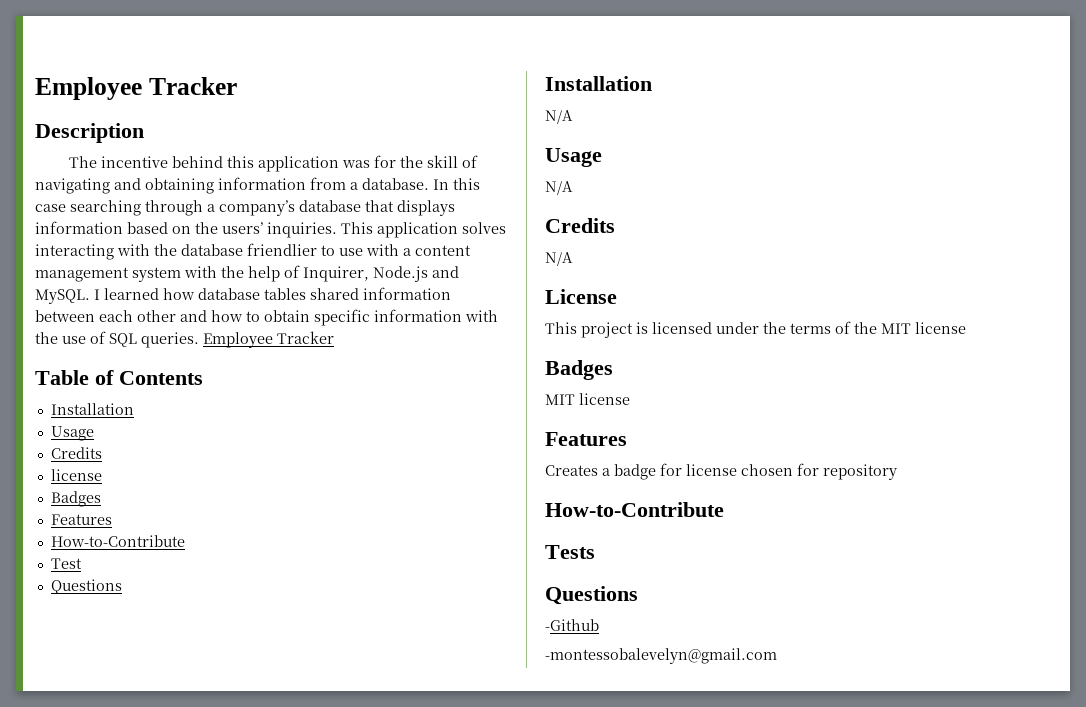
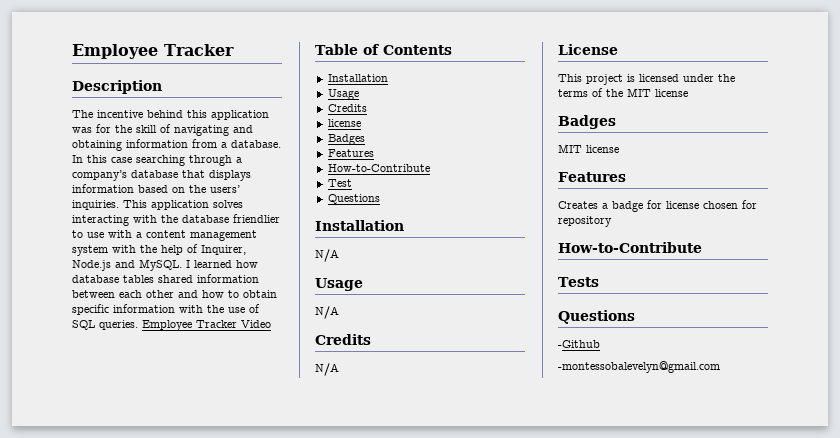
- I learned how database tables shared information between each other and how to obtain specific information with the use of SQL queries. Employee Tracker
+ I learned how database tables shared information between each other and how to obtain specific information with the use of SQL queries. Employee Tracker Video

